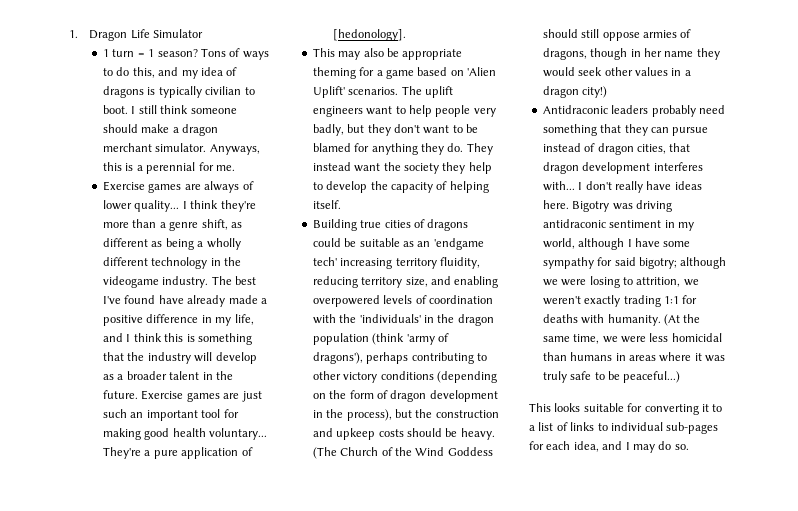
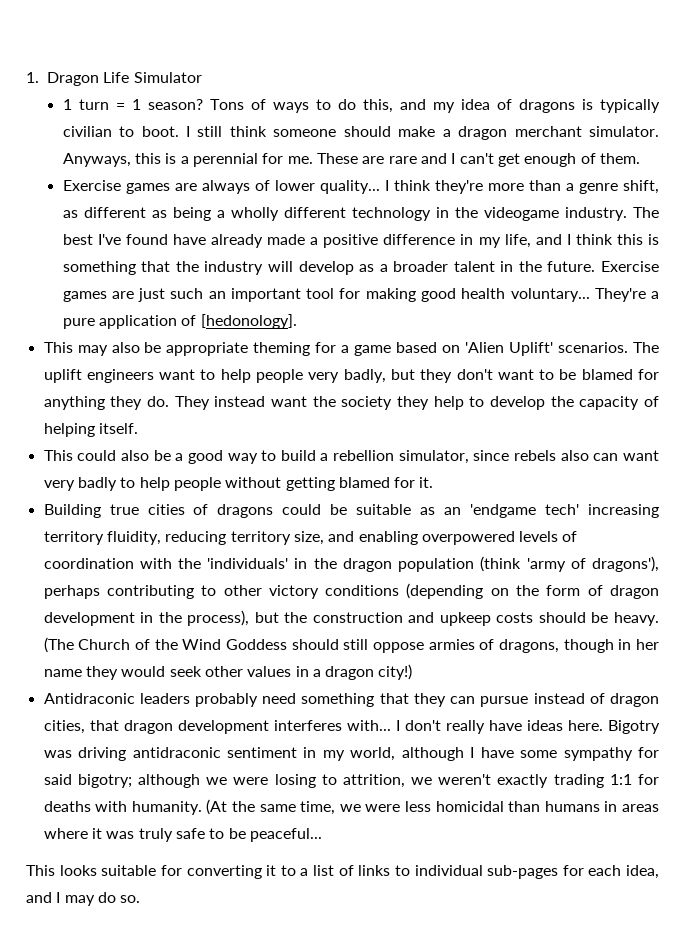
+ These are rare and I can't get enough of them.
+ This could also be a good way to build a rebellion simulator, since rebels also can want very badly to help people without getting blamed for it.
- (At the same time, we were less homicidal than humans in areas where it was truly safe to be peaceful...)
+ (At the same time, we were less homicidal than humans in areas where it was truly safe to be peaceful...

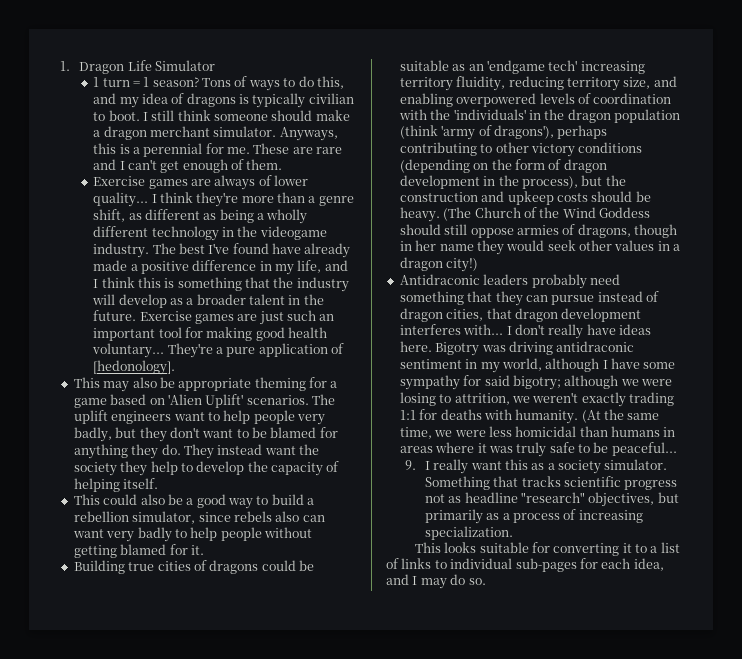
+ 9. I really want this as a society simulator. Something that tracks scientific progress not as headline "research" objectives, but primarily as a process of increasing specialization.

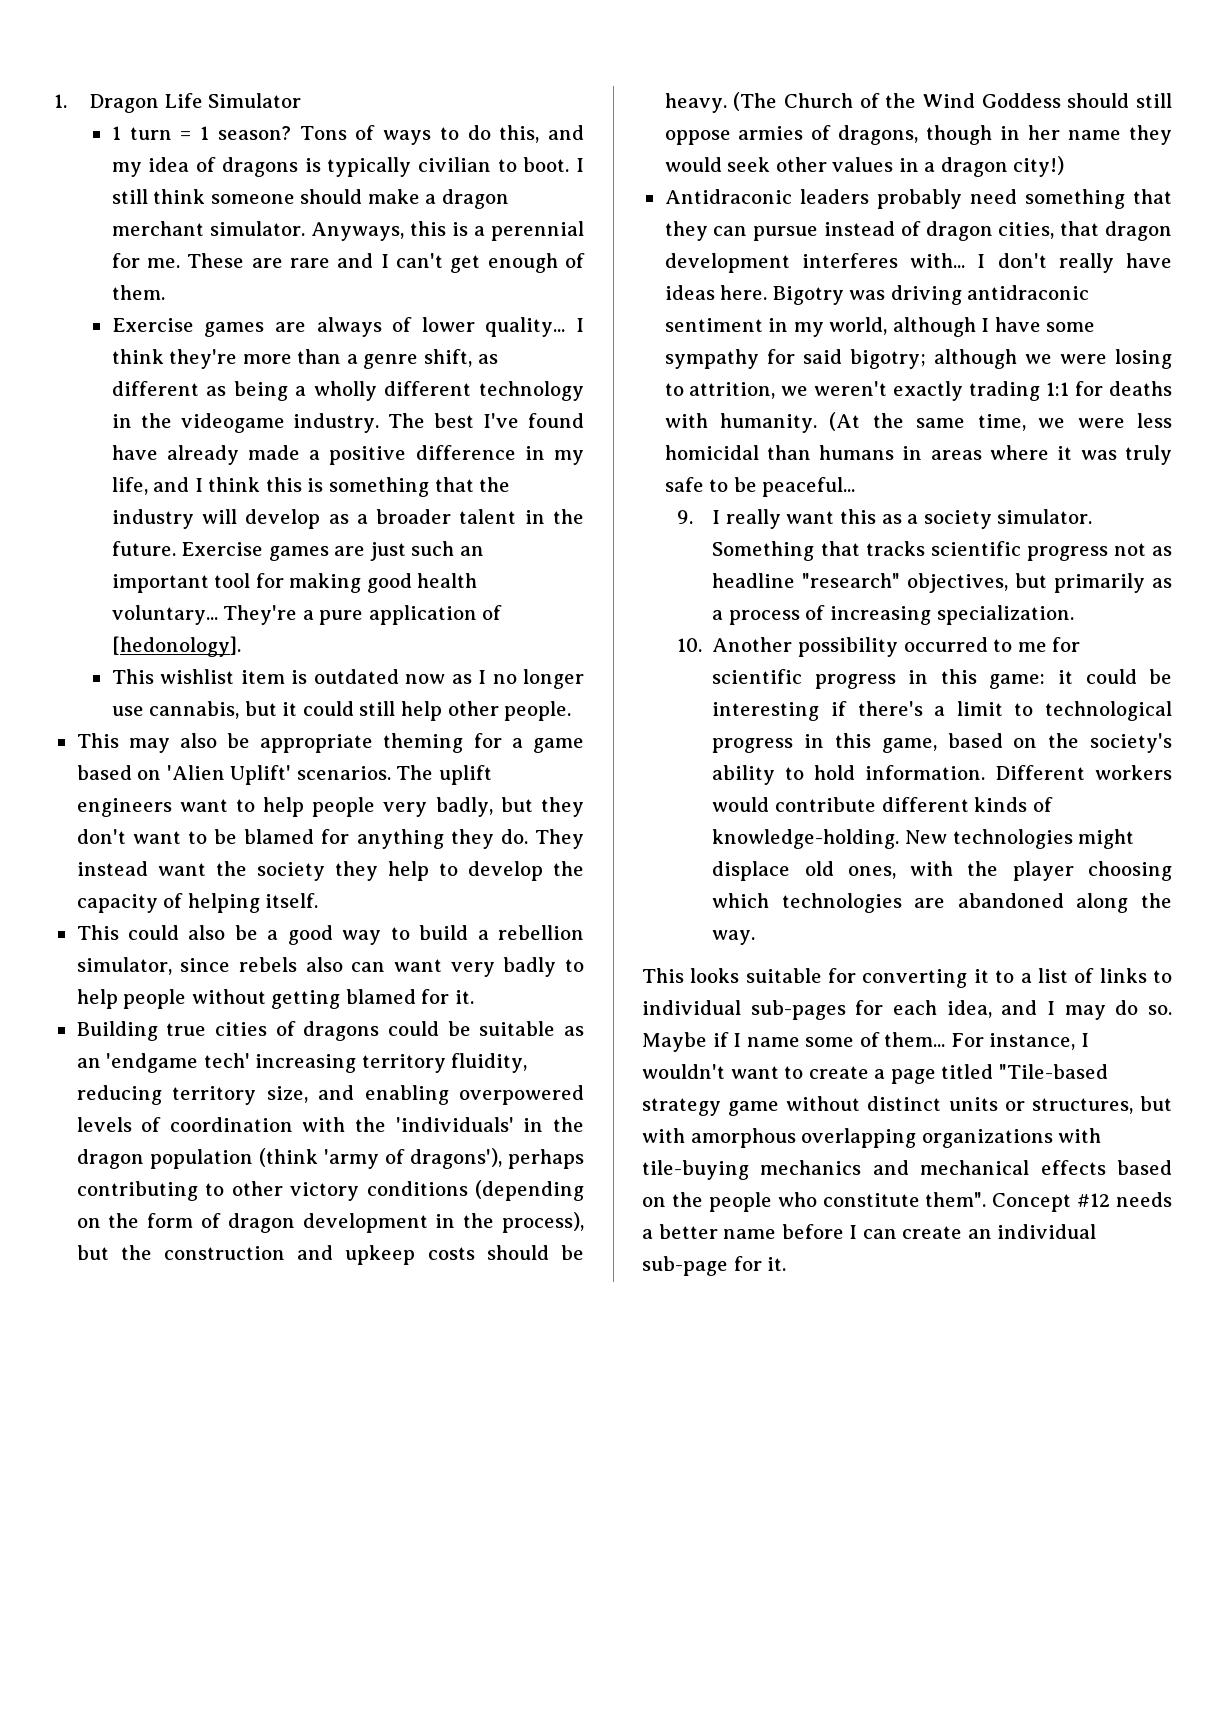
+ This wishlist item is outdated now as I no longer use cannabis, but it could still help other people.
+ 10. Another possibility occurred to me for scientific progress in this game: it could be interesting if there's a limit to technological progress in this game, based on the society's ability to hold information. Different workers would contribute different kinds of knowledge-holding. New technologies might displace old ones, with the player choosing which technologies are abandoned along the way.
+ Maybe if I name some of them... For instance, I wouldn't want to create a page titled "Tile-based strategy game without distinct units or structures, but with amorphous overlapping organizations with tile-buying mechanics and mechanical effects based on the people who constitute them". Concept #12 needs a better name before I can create an individual sub-page for it.

